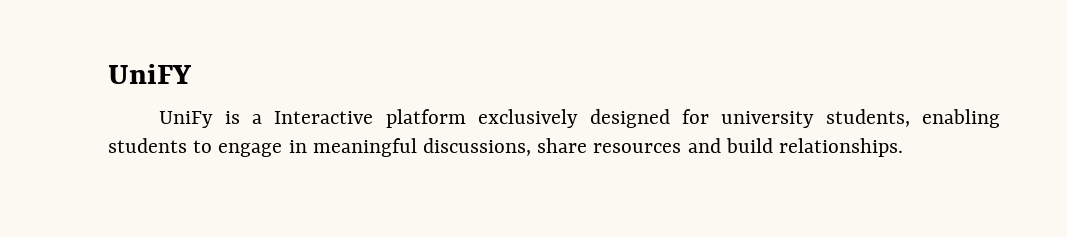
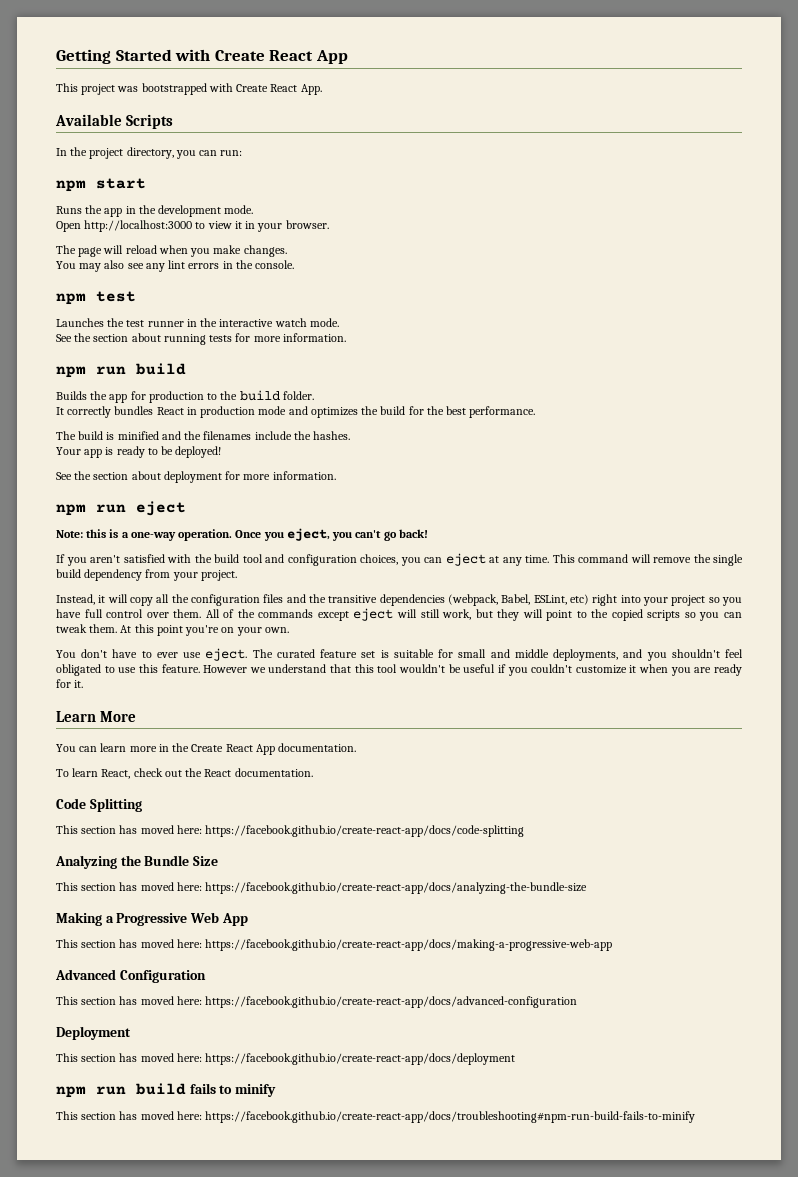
- UniFY
- UniFy is a Interactive platform exclusively designed for university students, enabling students to engage in meaningful discussions, share resources and build relationships.
+ Getting Started with Create React App
+ This project was bootstrapped with Create React App.
+ Available Scripts
+ In the project directory, you can run:
+ npm start
+ Runs the app in the development mode.
+ Open http://localhost:3000 to view it in your browser.
+ The page will reload when you make changes.
+ You may also see any lint errors in the console.
+ npm test
+ Launches the test runner in the interactive watch mode.
+ See the section about running tests for more information.
+ npm run build
+ Builds the app for production to the build folder.
+ It correctly bundles React in production mode and optimizes the build for the best performance.
+ The build is minified and the filenames include the hashes.
+ Your app is ready to be deployed!
+ See the section about deployment for more information.
+ npm run eject
+ Note: this is a one-way operation. Once you eject, you can't go back!
+ If you aren't satisfied with the build tool and configuration choices, you can eject at any time. This command will remove the single build dependency from your project.
+ Instead, it will copy all the configuration files and the transitive dependencies (webpack, Babel, ESLint, etc) right into your project so you have full control over them. All of the commands except eject will still work, but they will point to the copied scripts so you can tweak them. At this point you're on your own.
+ You don't have to ever use eject. The curated feature set is suitable for small and middle deployments, and you shouldn't feel obligated to use this feature. However we understand that this tool wouldn't be useful if you couldn't customize it when you are ready for it.
+ Learn More
+ You can learn more in the Create React App documentation.
+ To learn React, check out the React documentation.
+ Code Splitting
+ This section has moved here: https://facebook.github.io/create-react-app/docs/code-splitting
+ Analyzing the Bundle Size
+ This section has moved here: https://facebook.github.io/create-react-app/docs/analyzing-the-bundle-size
+ Making a Progressive Web App
+ This section has moved here: https://facebook.github.io/create-react-app/docs/making-a-progressive-web-app
+ Advanced Configuration
+ This section has moved here: https://facebook.github.io/create-react-app/docs/advanced-configuration
+ Deployment
+ This section has moved here: https://facebook.github.io/create-react-app/docs/deployment
+ npm run build fails to minify
+ This section has moved here: https://facebook.github.io/create-react-app/docs/troubleshooting#npm-run-build-fails-to-minify

